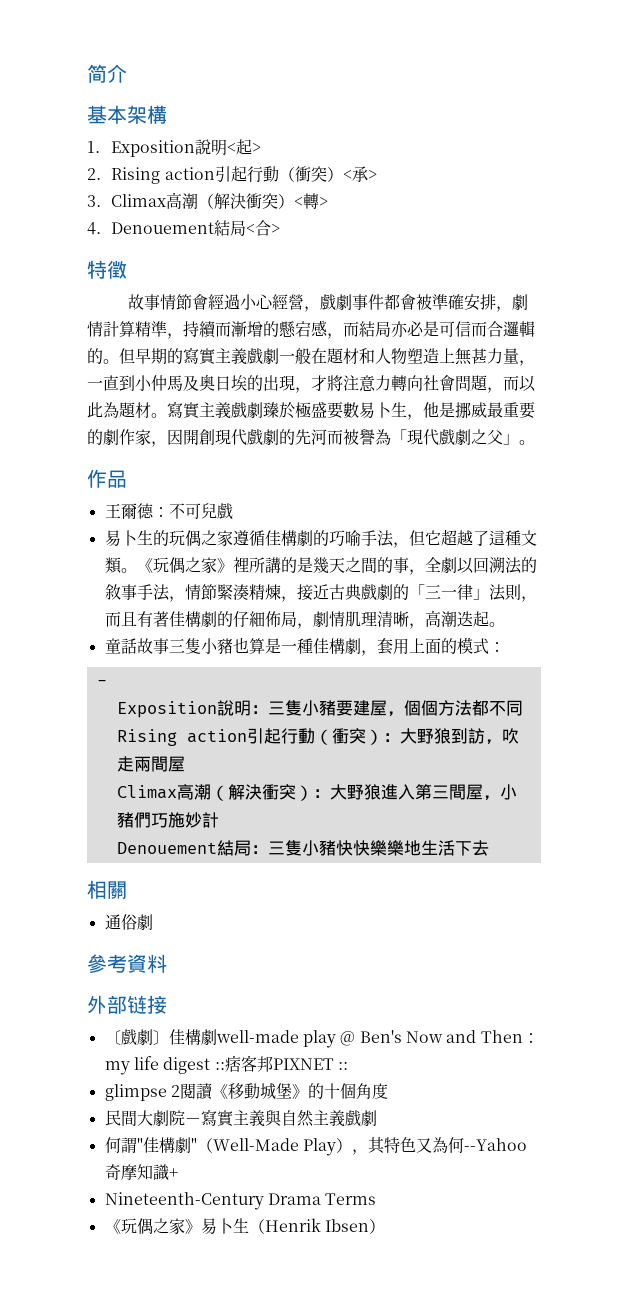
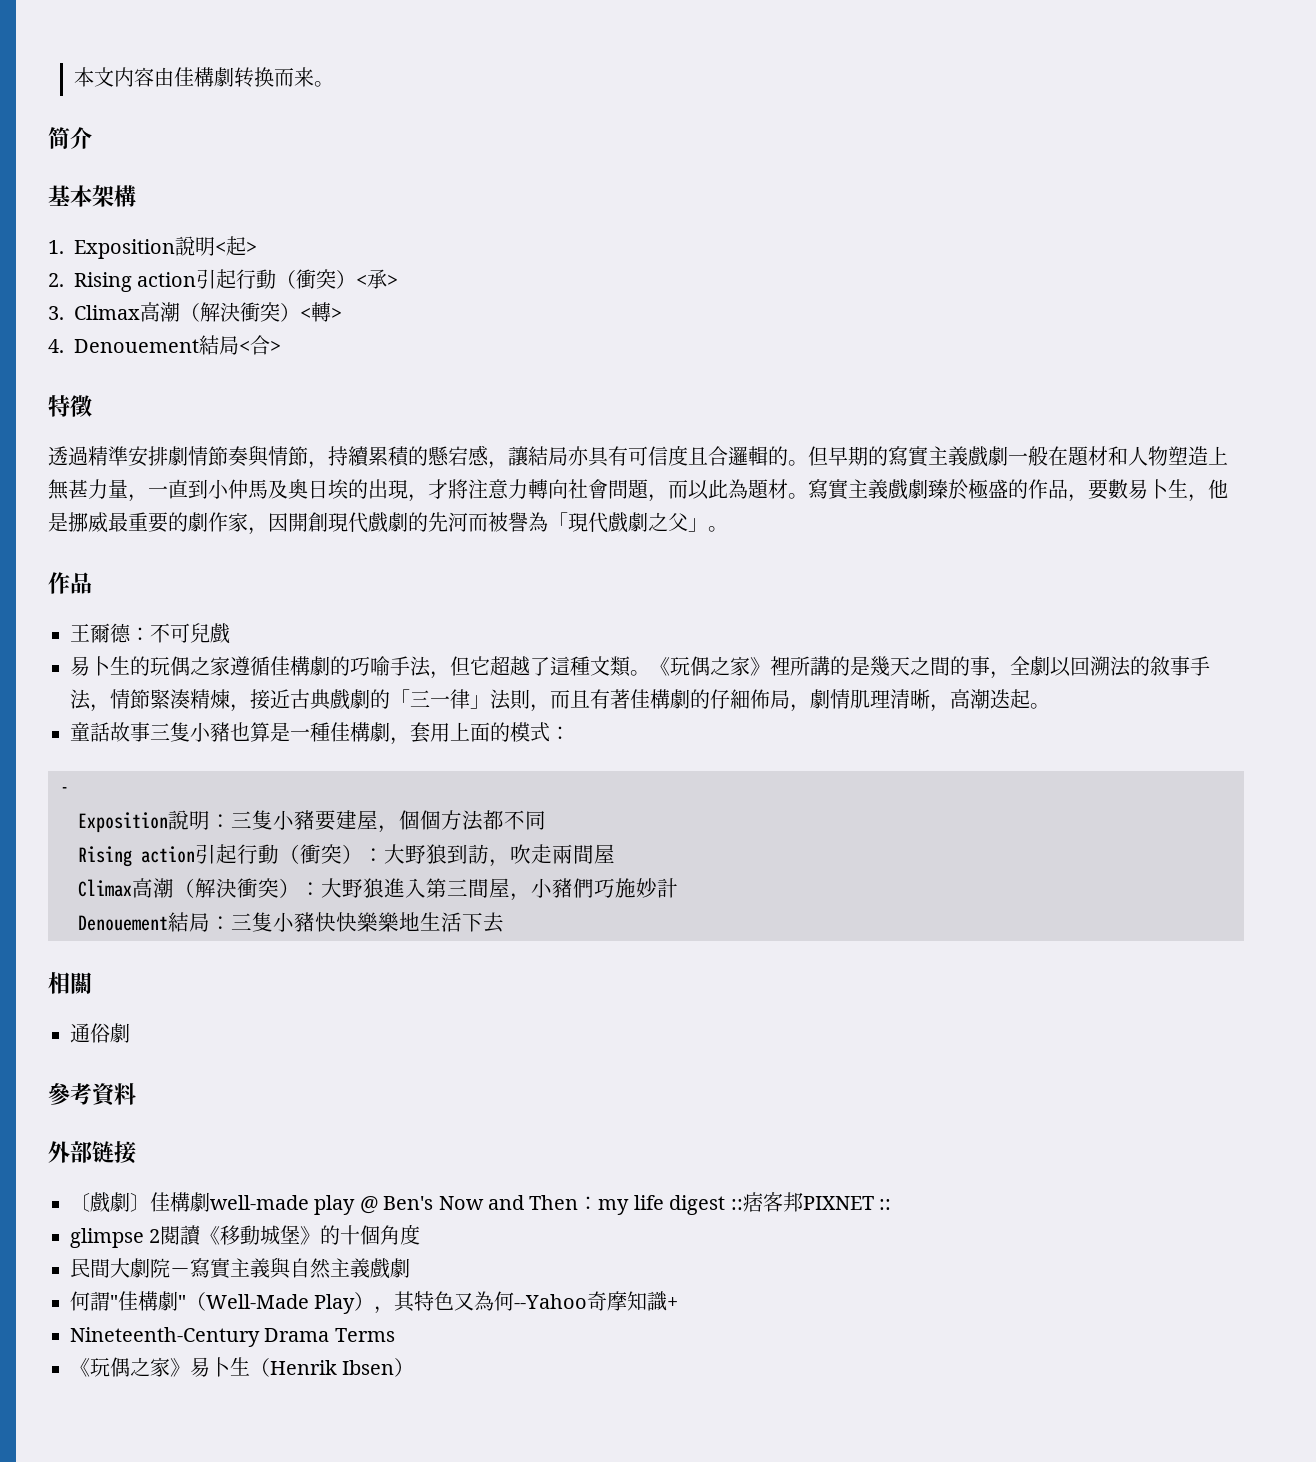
+ 本文内容由佳構劇转换而来。
- 故事情節會經過小心經營，戲劇事件都會被準確安排，劇情計算精準，持續而漸增的懸宕感，而結局亦必是可信而合邏輯的。
+ 透過精準安排劇情節奏與情節，持續累積的懸宕感，讓結局亦具有可信度且合邏輯的。
- 寫實主義戲劇臻於極盛要數易卜生，他是挪威最重要的劇作家，因開創現代戲劇的先河而被譽為「現代戲劇之父」。
+ 寫實主義戲劇臻於極盛的作品，要數易卜生，他是挪威最重要的劇作家，因開創現代戲劇的先河而被譽為「現代戲劇之父」。

